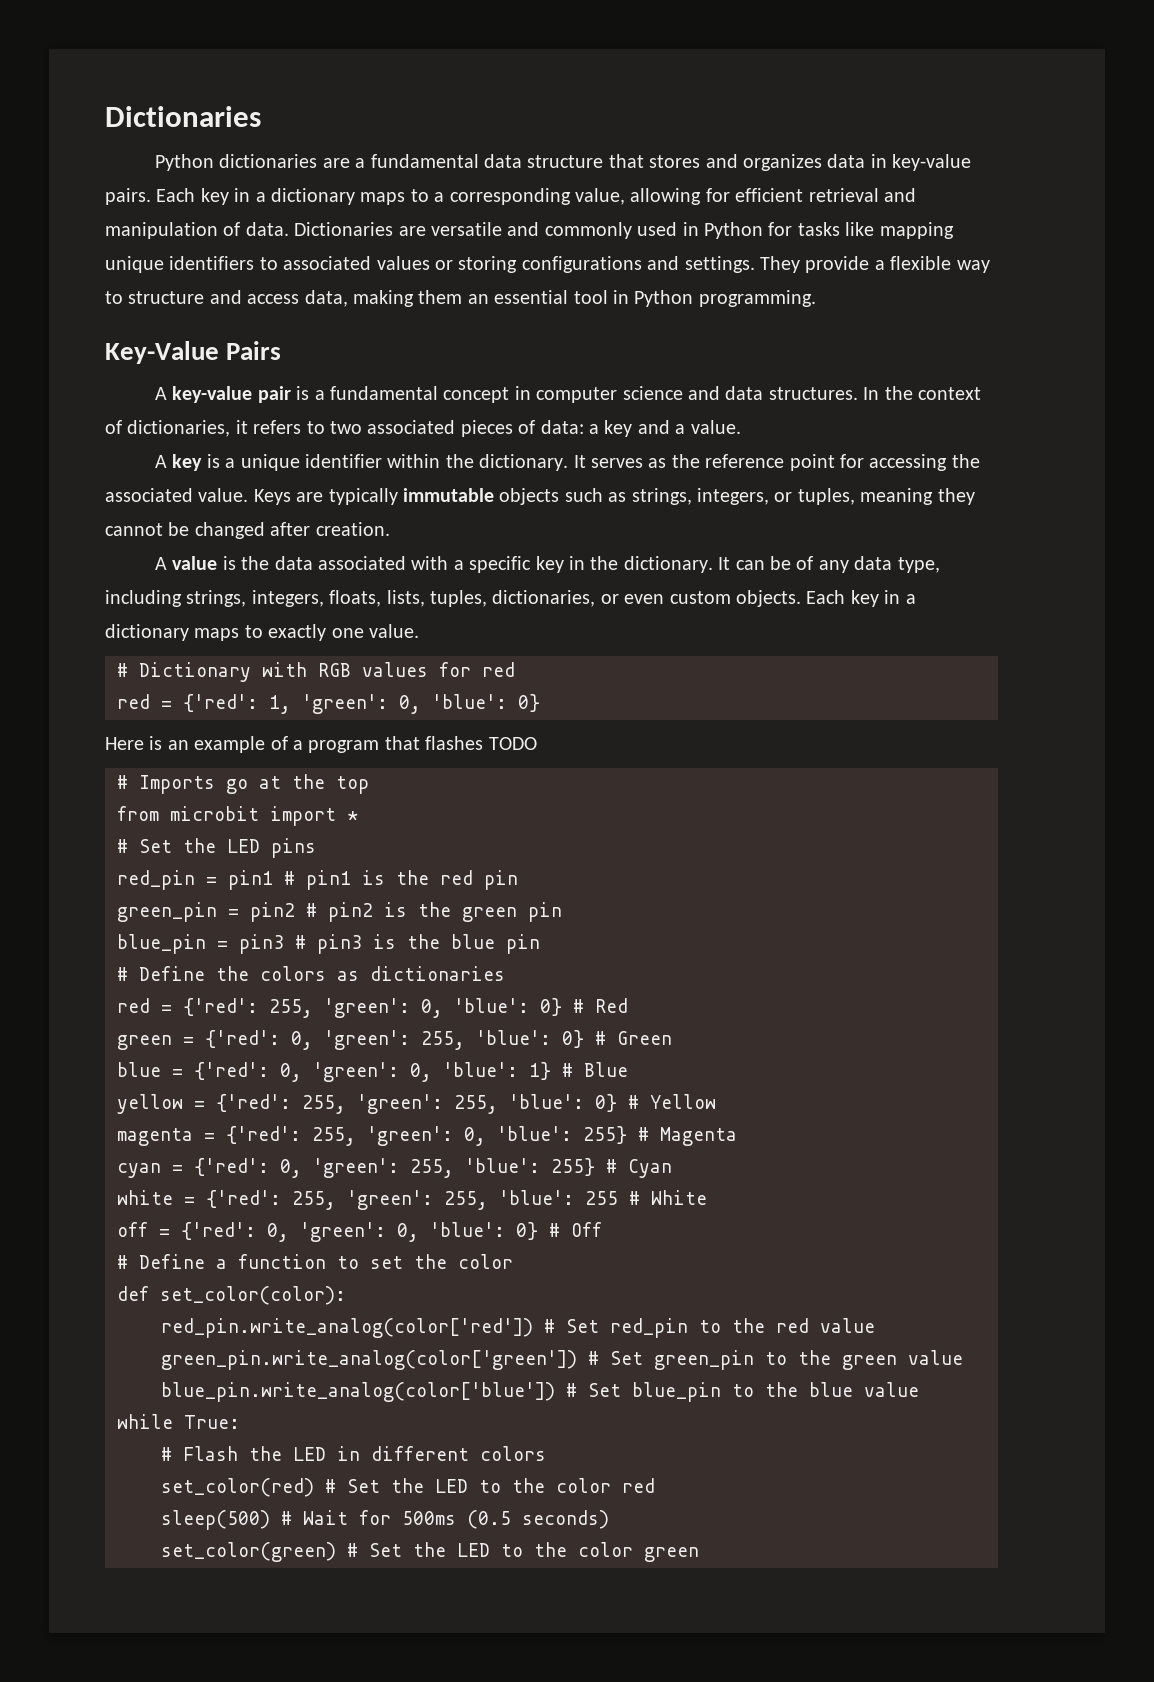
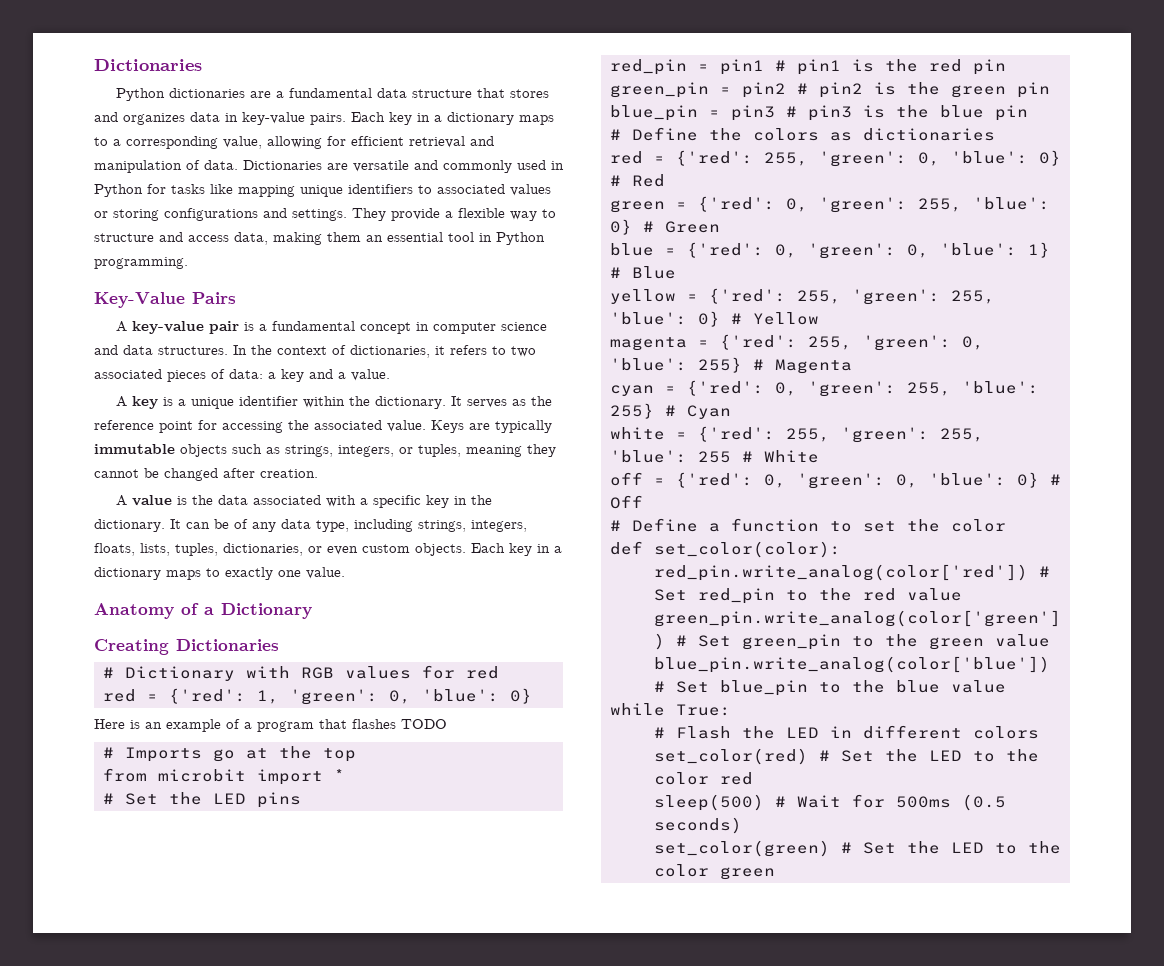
+ Anatomy of a Dictionary
+ Creating Dictionaries

